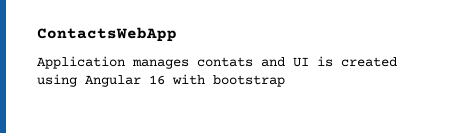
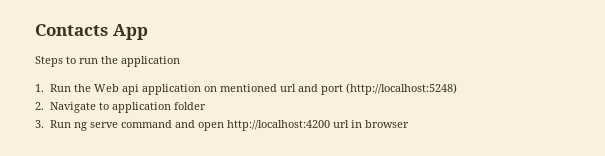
- ContactsWebApp
- Application manages contats and UI is created using Angular 16 with bootstrap
+ Contacts App
+ Steps to run the application
+ 1. Run the Web api application on mentioned url and port (http://localhost:5248)
+ 2. Navigate to application folder
+ 3. Run ng serve command and open http://localhost:4200 url in browser

